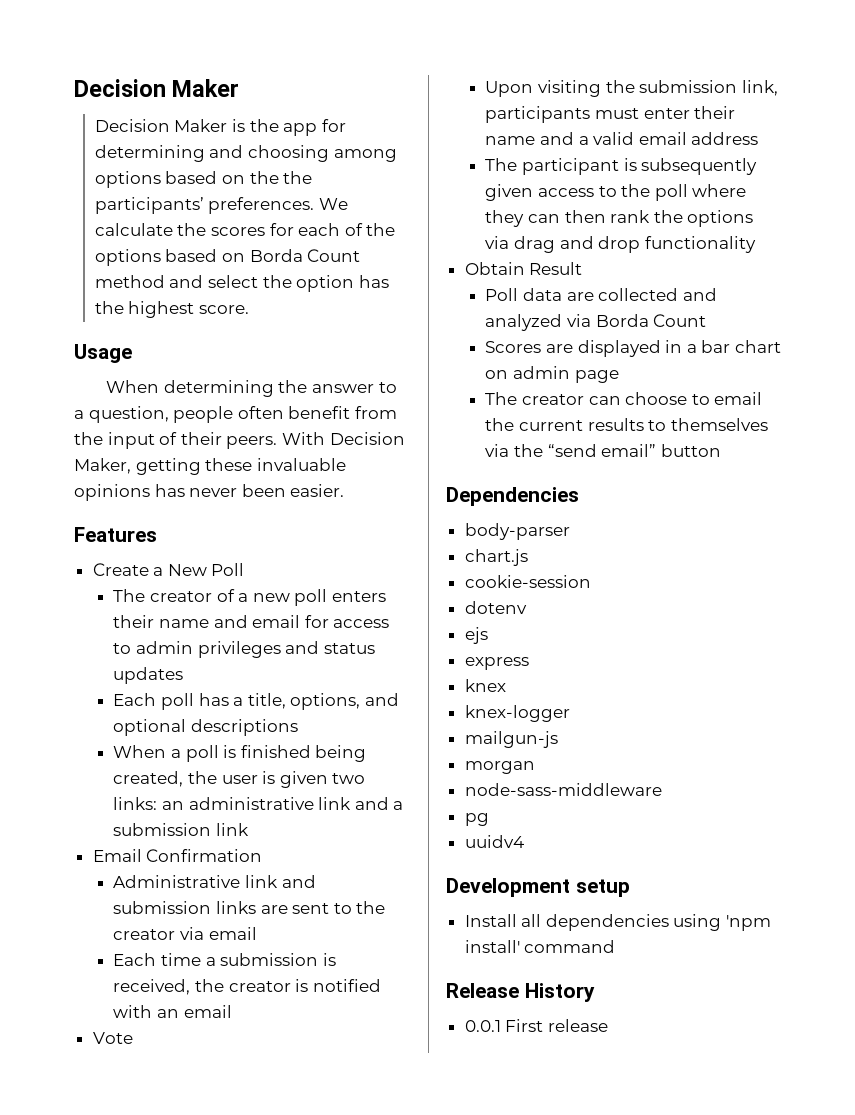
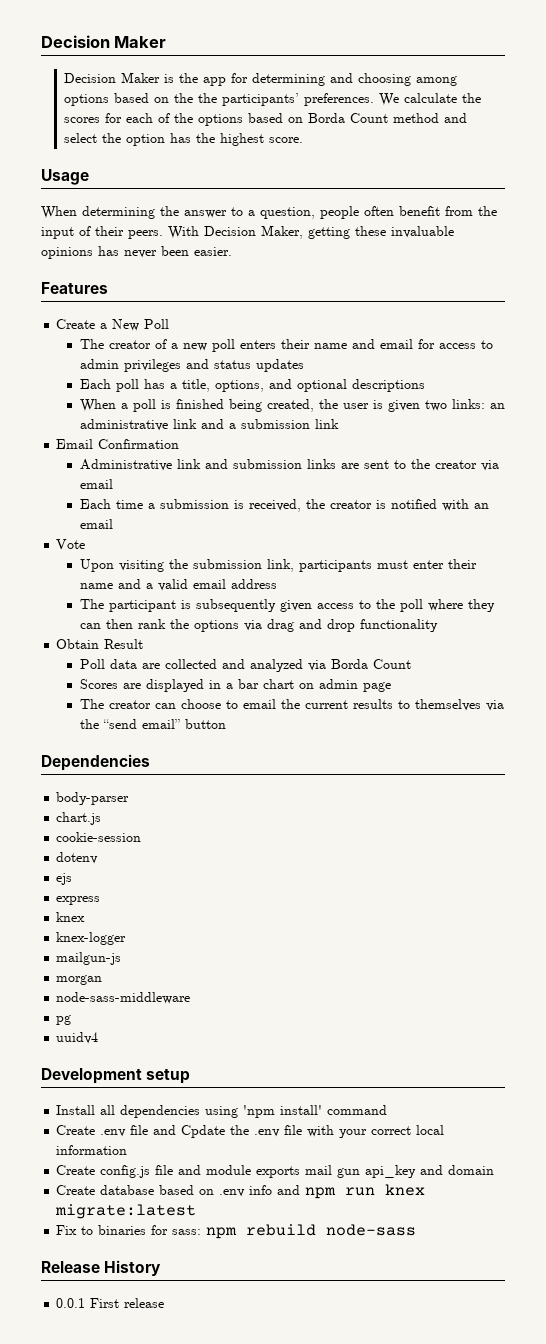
+ Create .env file and Cpdate the .env file with your correct local information
+ Create config.js file and module exports mail gun api_key and domain
+ Create database based on .env info and npm run knex migrate:latest
+ Fix to binaries for sass: npm rebuild node-sass

